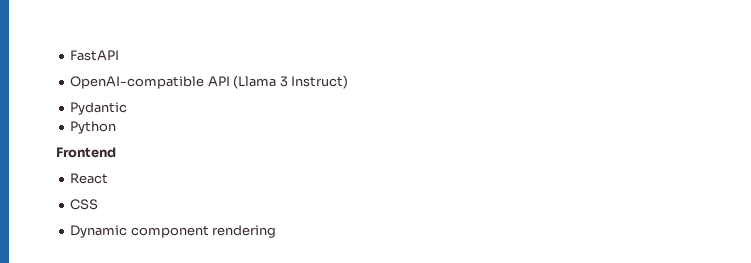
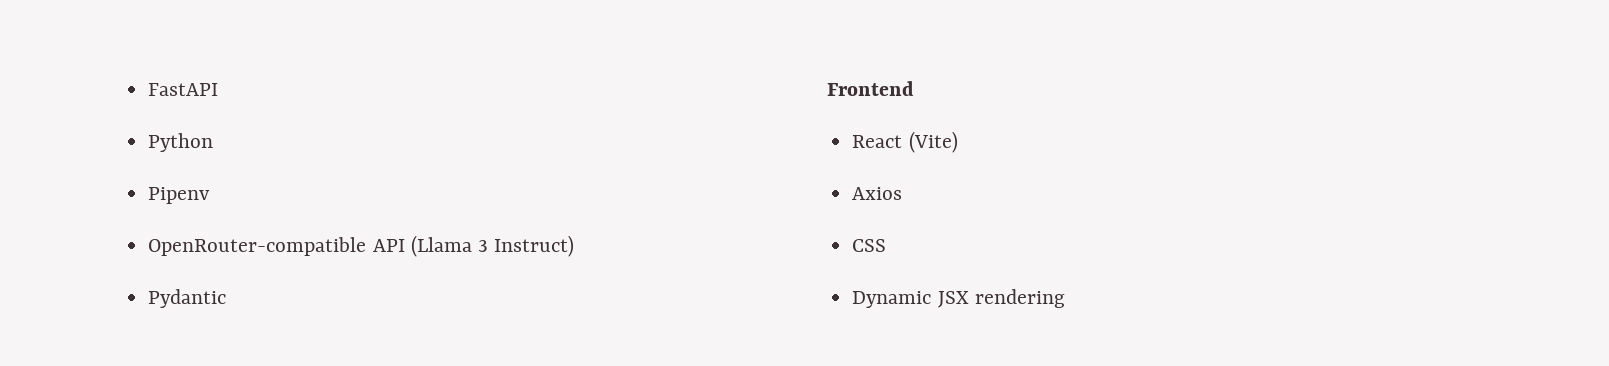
- OpenAI-compatible API (Llama 3 Instruct)
+ Python
+ Pipenv
+ OpenRouter-compatible API (Llama 3 Instruct)
- Python
- React
+ React (Vite)
+ Axios
- Dynamic component rendering
+ Dynamic JSX rendering

